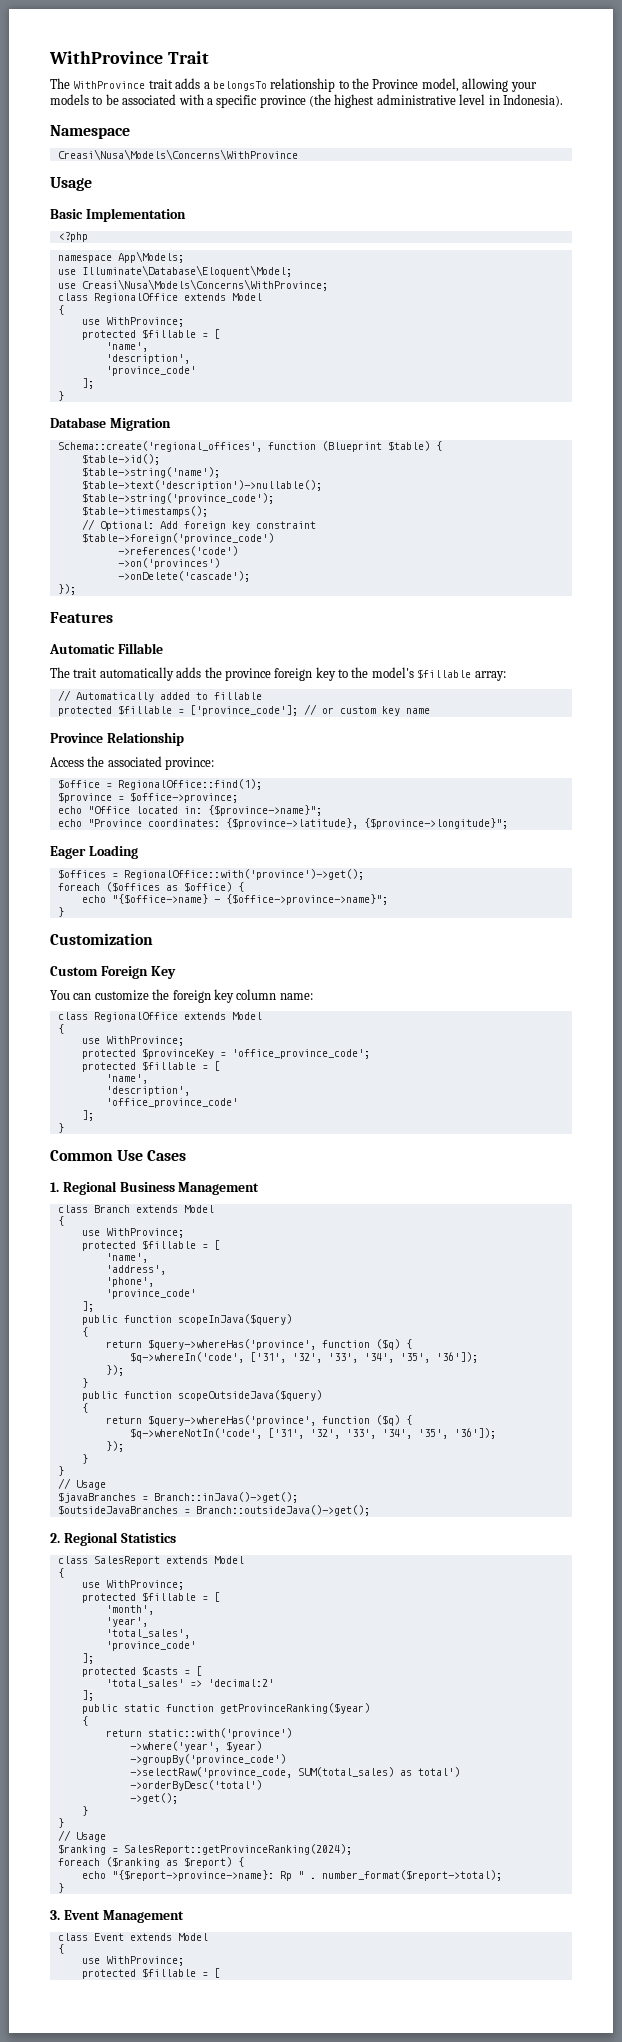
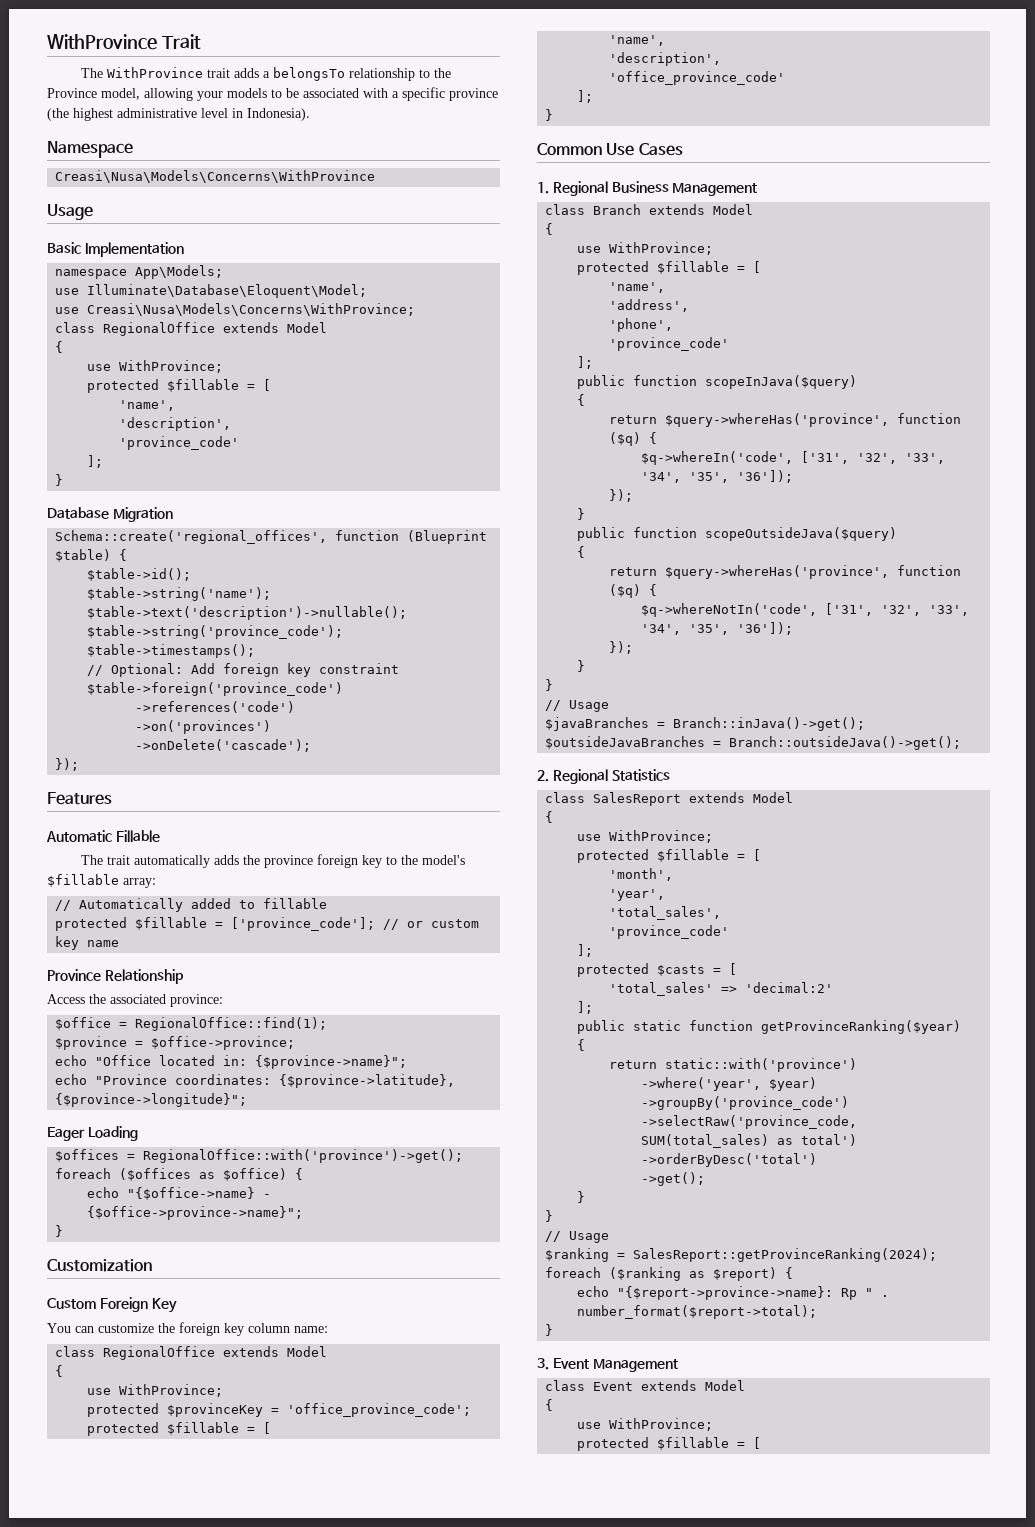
- <?php

